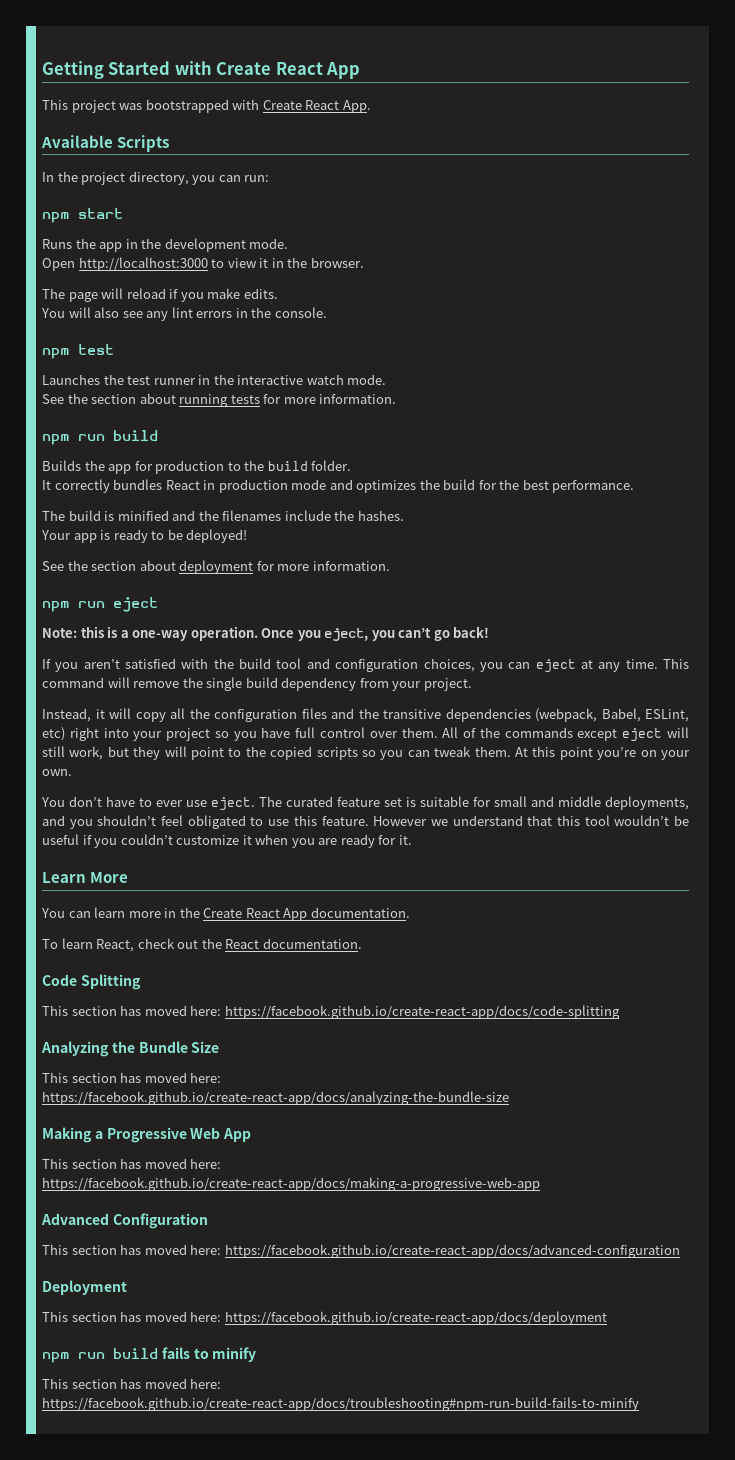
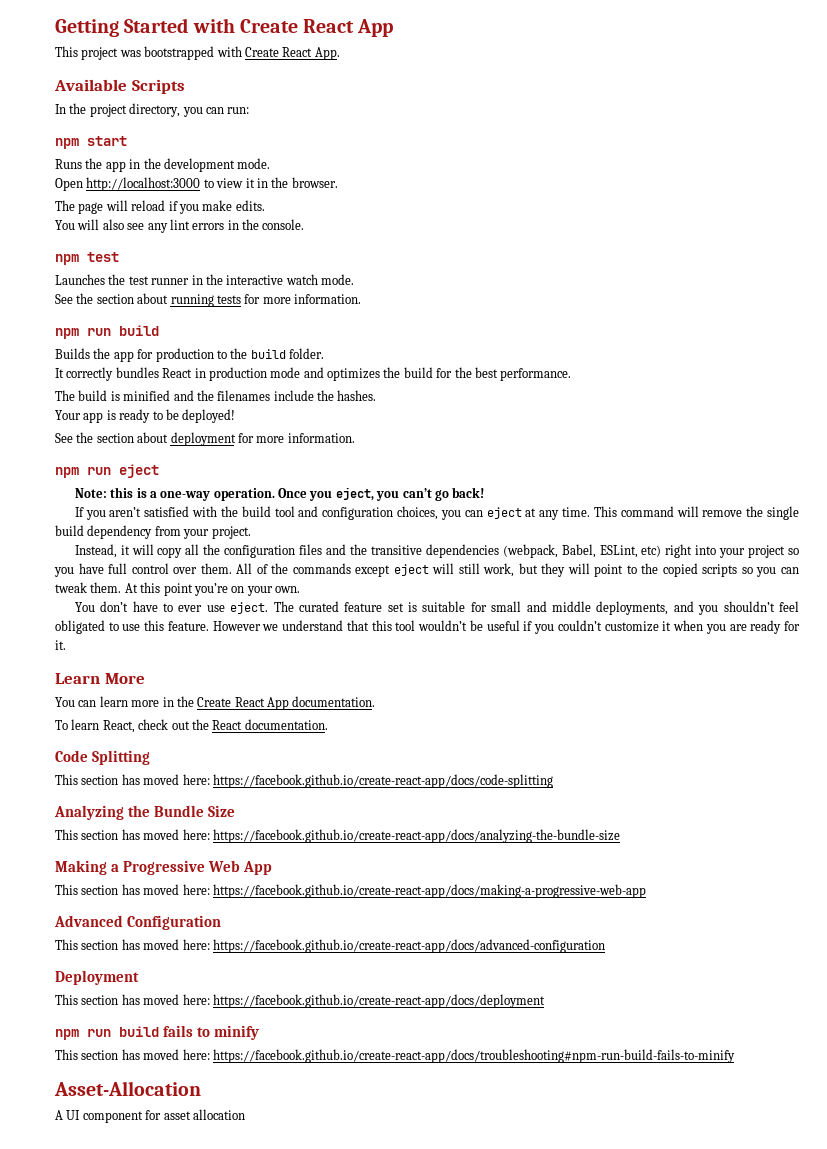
+ Asset-Allocation
+ A UI component for asset allocation

